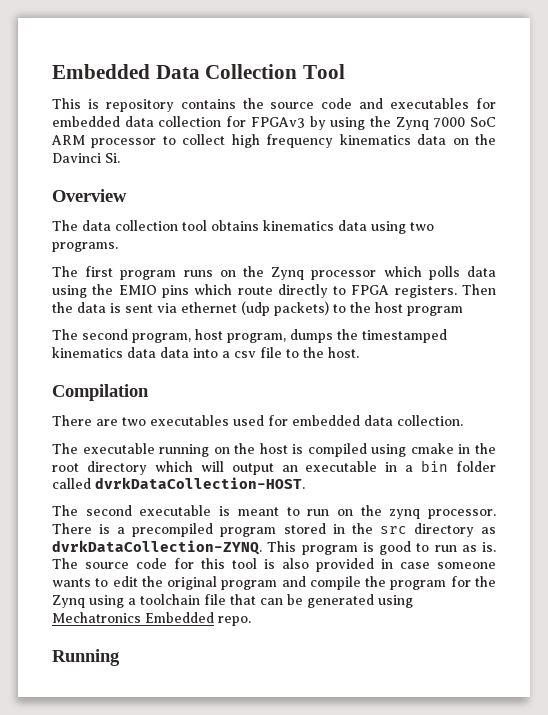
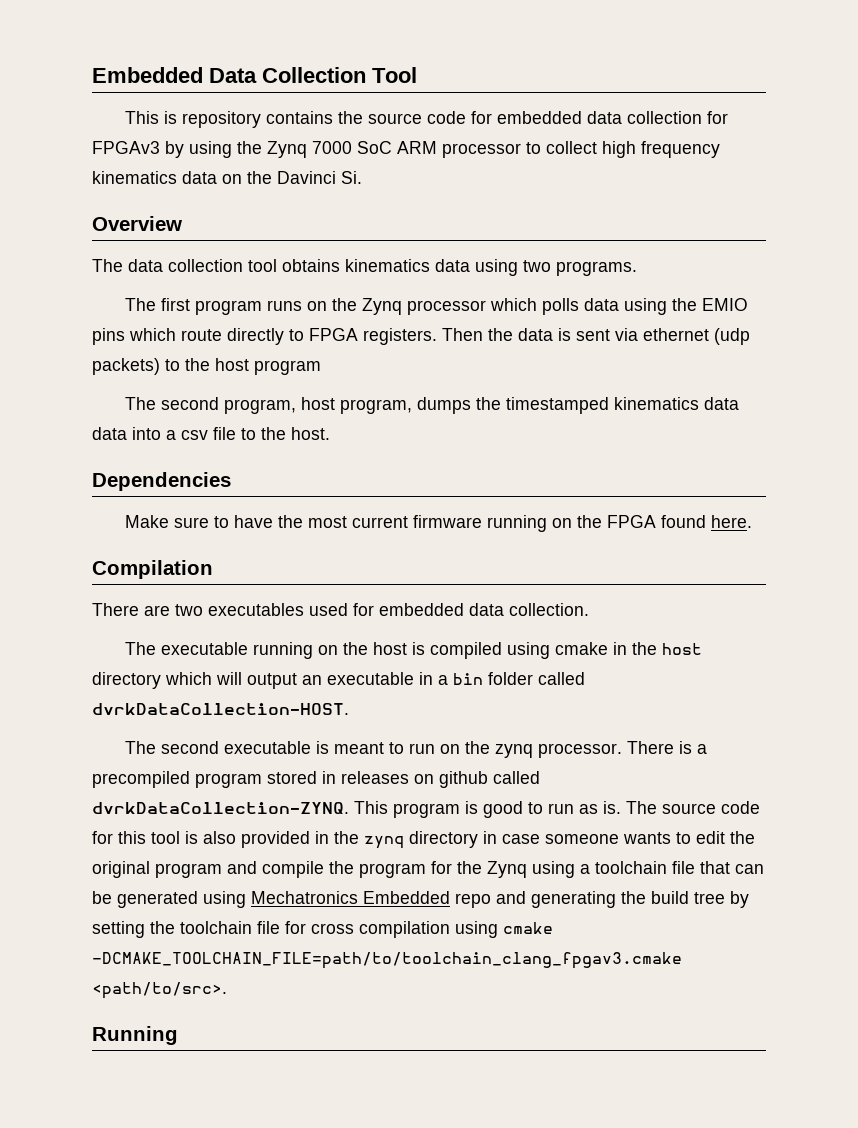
- This is repository contains the source code and executables for embedded data collection for FPGAv3 by using the Zynq 7000 SoC ARM processor to collect high frequency kinematics data on the Davinci Si.
+ This is repository contains the source code for embedded data collection for FPGAv3 by using the Zynq 7000 SoC ARM processor to collect high frequency kinematics data on the Davinci Si.
+ Dependencies
+ Make sure to have the most current firmware running on the FPGA found here.
- The executable running on the host is compiled using cmake in the root directory which will output an executable in a bin folder called dvrkDataCollection-HOST.
+ The executable running on the host is compiled using cmake in the host directory which will output an executable in a bin folder called dvrkDataCollection-HOST.
- There is a precompiled program stored in the src directory as dvrkDataCollection-ZYNQ.
+ There is a precompiled program stored in releases on github called dvrkDataCollection-ZYNQ.
- The source code for this tool is also provided in case someone wants to edit the original program and compile the program for the Zynq using a toolchain file that can be generated using Mechatronics Embedded repo.
+ The source code for this tool is also provided in the zynq directory in case someone wants to edit the original program and compile the program for the Zynq using a toolchain file that can be generated using Mechatronics Embedded repo and generating the build tree by setting the toolchain file for cross compilation using cmake -DCMAKE_TOOLCHAIN_FILE=path/to/toolchain_clang_fpgav3.cmake <path/to/src>.

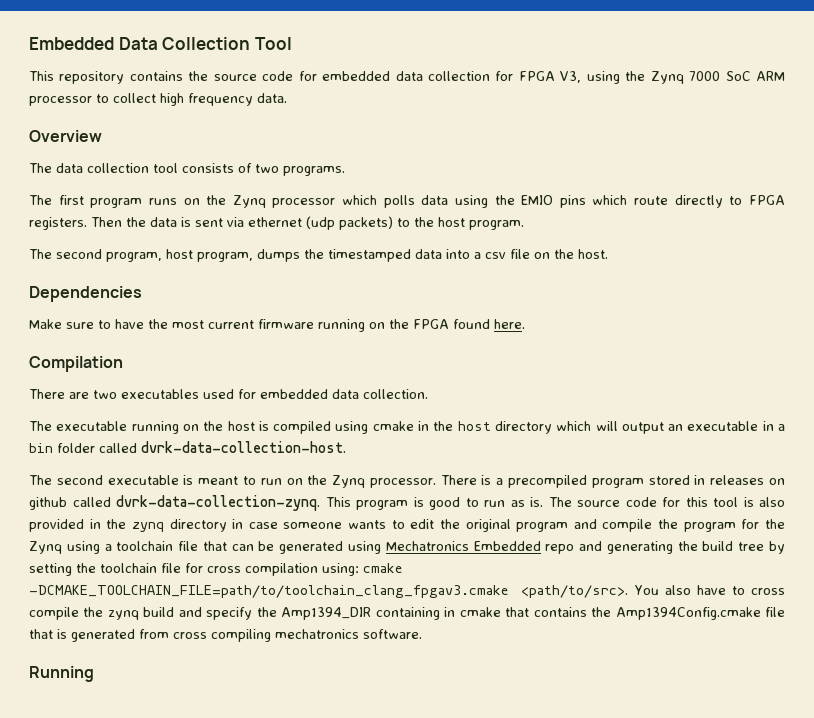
- This is repository contains the source code for embedded data collection for FPGAv3 by using the Zynq 7000 SoC ARM processor to collect high frequency kinematics data on the Davinci Si.
+ This repository contains the source code for embedded data collection for FPGA V3, using the Zynq 7000 SoC ARM processor to collect high frequency data.
- The data collection tool obtains kinematics data using two programs.
+ The data collection tool consists of two programs.
- Then the data is sent via ethernet (udp packets) to the host program
+ Then the data is sent via ethernet (udp packets) to the host program.
- The second program, host program, dumps the timestamped kinematics data data into a csv file to the host.
+ The second program, host program, dumps the timestamped data into a csv file on the host.
- The executable running on the host is compiled using cmake in the host directory which will output an executable in a bin folder called dvrkDataCollection-HOST.
+ The executable running on the host is compiled using cmake in the host directory which will output an executable in a bin folder called dvrk-data-collection-host.
- The second executable is meant to run on the zynq processor.
+ The second executable is meant to run on the Zynq processor.
- There is a precompiled program stored in releases on github called dvrkDataCollection-ZYNQ.
+ There is a precompiled program stored in releases on github called dvrk-data-collection-zynq.
- The source code for this tool is also provided in the zynq directory in case someone wants to edit the original program and compile the program for the Zynq using a toolchain file that can be generated using Mechatronics Embedded repo and generating the build tree by setting the toolchain file for cross compilation using cmake -DCMAKE_TOOLCHAIN_FILE=path/to/toolchain_clang_fpgav3.cmake <path/to/src>.
+ The source code for this tool is also provided in the zynq directory in case someone wants to edit the original program and compile the program for the Zynq using a toolchain file that can be generated using Mechatronics Embedded repo and generating the build tree by setting the toolchain file for cross compilation using: cmake -DCMAKE_TOOLCHAIN_FILE=path/to/toolchain_clang_fpgav3.cmake <path/to/src>. You also have to cross compile the zynq build and specify the Amp1394_DIR containing in cmake that contains the Amp1394Config.cmake file that is generated from cross compiling mechatronics software.

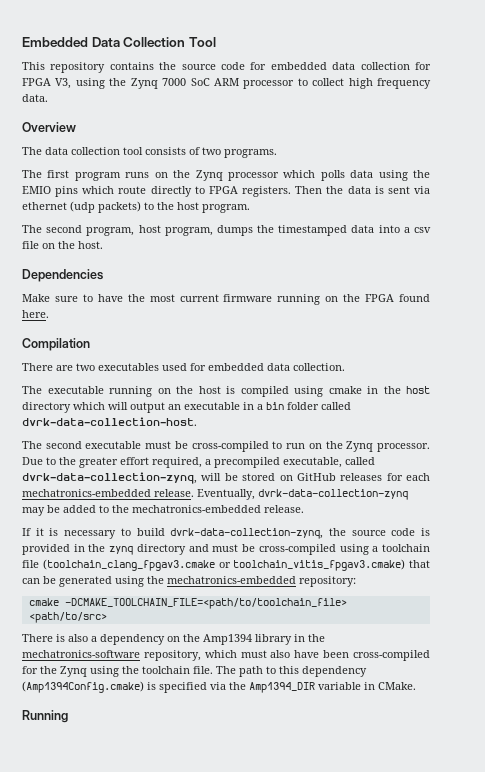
- The second executable is meant to run on the Zynq processor.
+ The second executable must be cross-compiled to run on the Zynq processor.
- There is a precompiled program stored in releases on github called dvrk-data-collection-zynq. This program is good to run as is. The source code for this tool is also provided in the zynq directory in case someone wants to edit the original program and compile the program for the Zynq using a toolchain file that can be generated using Mechatronics Embedded repo and generating the build tree by setting the toolchain file for cross compilation using: cmake -DCMAKE_TOOLCHAIN_FILE=path/to/toolchain_clang_fpgav3.cmake <path/to/src>. You also have to cross compile the zynq build and specify the Amp1394_DIR containing in cmake that contains the Amp1394Config.cmake file that is generated from cross compiling mechatronics software.
+ Due to the greater effort required, a precompiled executable, called dvrk-data-collection-zynq, will be stored on GitHub releases for each mechatronics-embedded release. Eventually, dvrk-data-collection-zynq may be added to the mechatronics-embedded release.
+ If it is necessary to build dvrk-data-collection-zynq, the source code is provided in the zynq directory and must be cross-compiled using a toolchain file (toolchain_clang_fpgav3.cmake or toolchain_vitis_fpgav3.cmake) that can be generated using the mechatronics-embedded repository:
+ cmake -DCMAKE_TOOLCHAIN_FILE=<path/to/toolchain_file> <path/to/src>
+ There is also a dependency on the Amp1394 library in the mechatronics-software repository, which must also have been cross-compiled for the Zynq using the toolchain file. The path to this dependency (Amp1394Config.cmake) is specified via the Amp1394_DIR variable in CMake.

